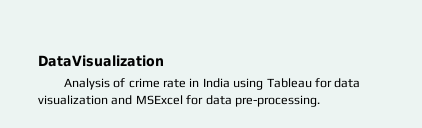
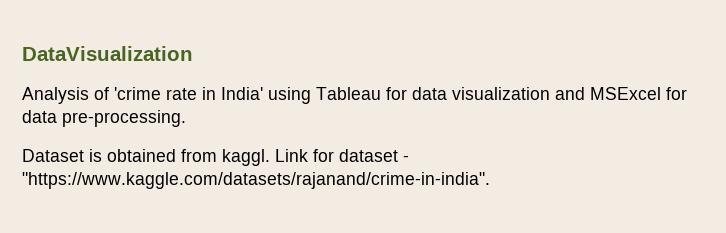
- Analysis of crime rate in India using Tableau for data visualization and MSExcel for data pre-processing.
+ Analysis of 'crime rate in India' using Tableau for data visualization and MSExcel for data pre-processing.
+ Dataset is obtained from kaggl. Link for dataset - "https://www.kaggle.com/datasets/rajanand/crime-in-india".

